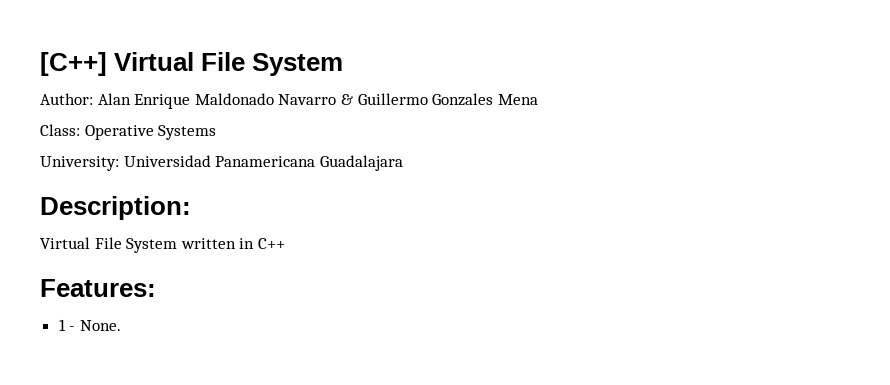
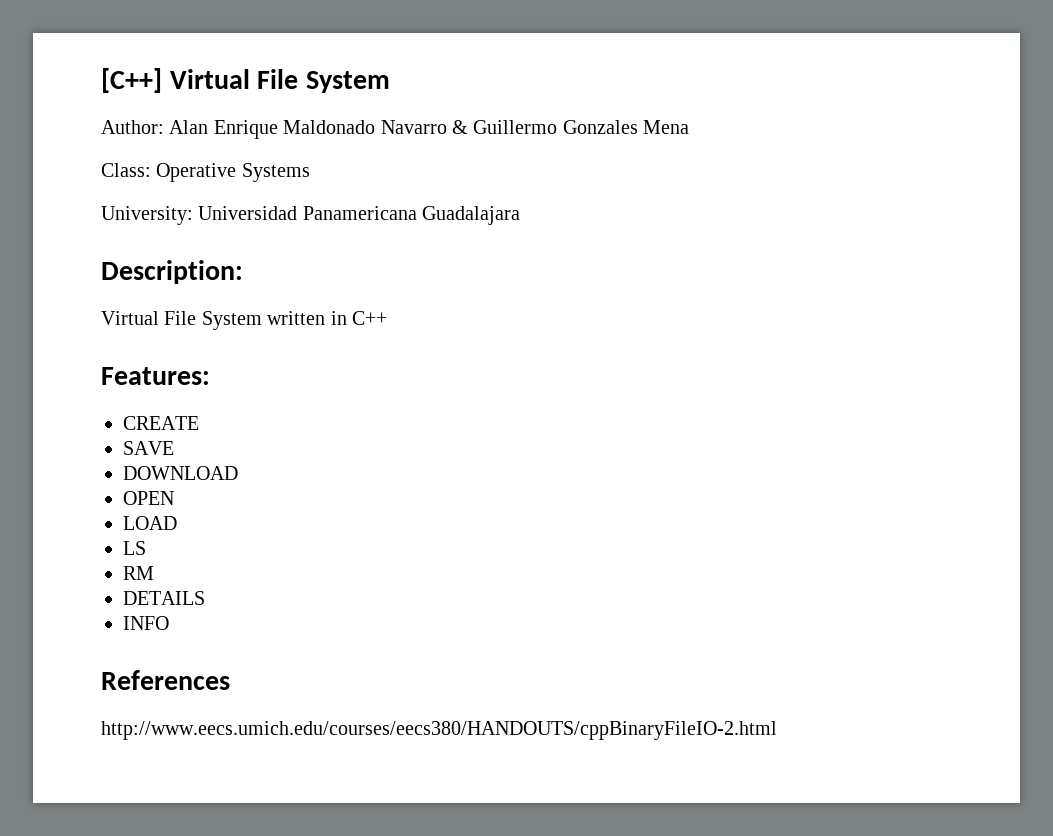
- 1 - None.
+ CREATE
+ SAVE
+ DOWNLOAD
+ OPEN
+ LOAD
+ LS
+ RM
+ DETAILS
+ INFO
+ References
+ http://www.eecs.umich.edu/courses/eecs380/HANDOUTS/cppBinaryFileIO-2.html

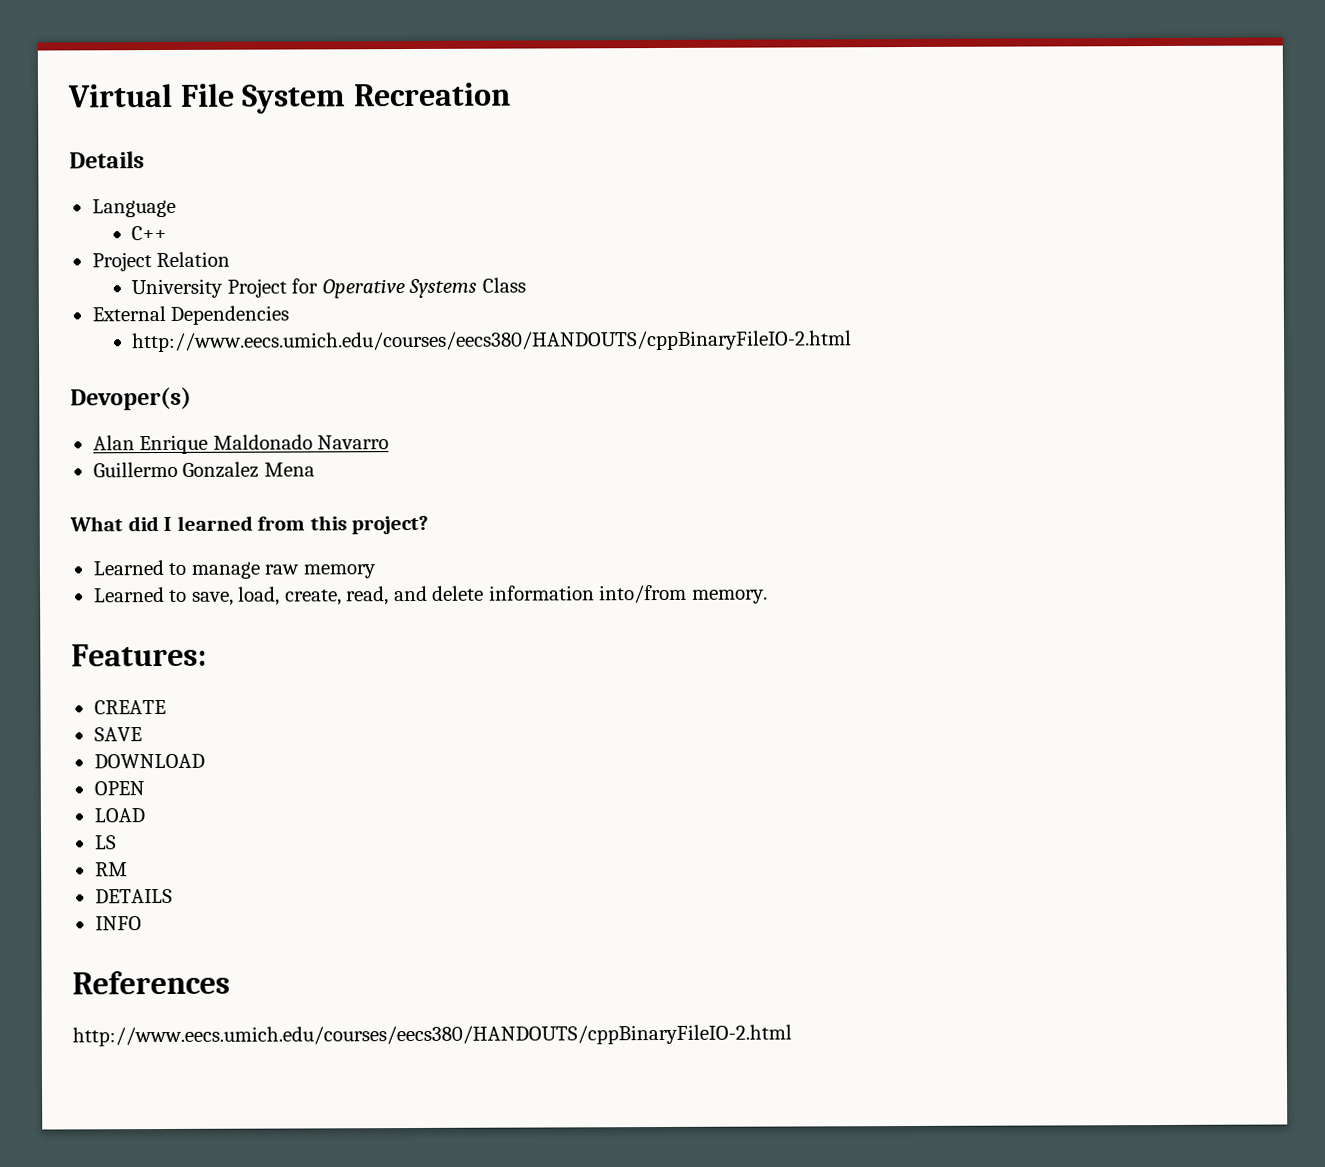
- [C++] Virtual File System
- Author: Alan Enrique Maldonado Navarro & Guillermo Gonzales Mena
- Class: Operative Systems
- University: Universidad Panamericana Guadalajara
- Description:
- Virtual File System written in C++
+ Virtual File System Recreation
+ Details
+ Language
+ C++
+ Project Relation
+ University Project for Operative Systems Class
+ External Dependencies
+ http://www.eecs.umich.edu/courses/eecs380/HANDOUTS/cppBinaryFileIO-2.html
+ Devoper(s)
+ Alan Enrique Maldonado Navarro
+ Guillermo Gonzalez Mena
+ What did I learned from this project?
+ Learned to manage raw memory
+ Learned to save, load, create, read, and delete information into/from memory.

